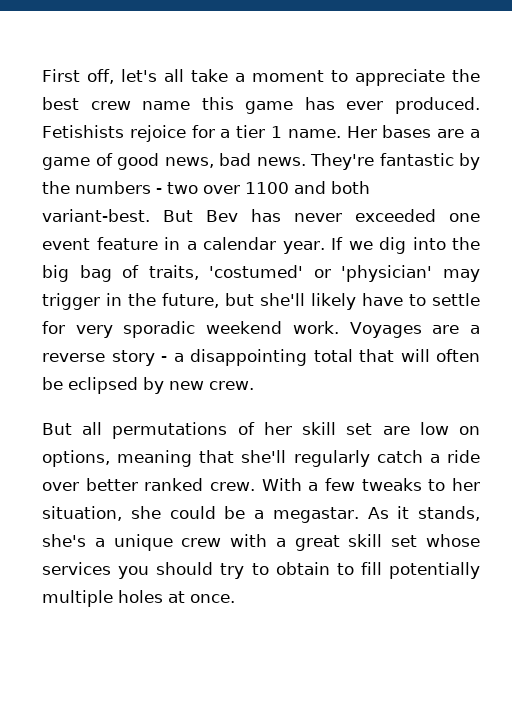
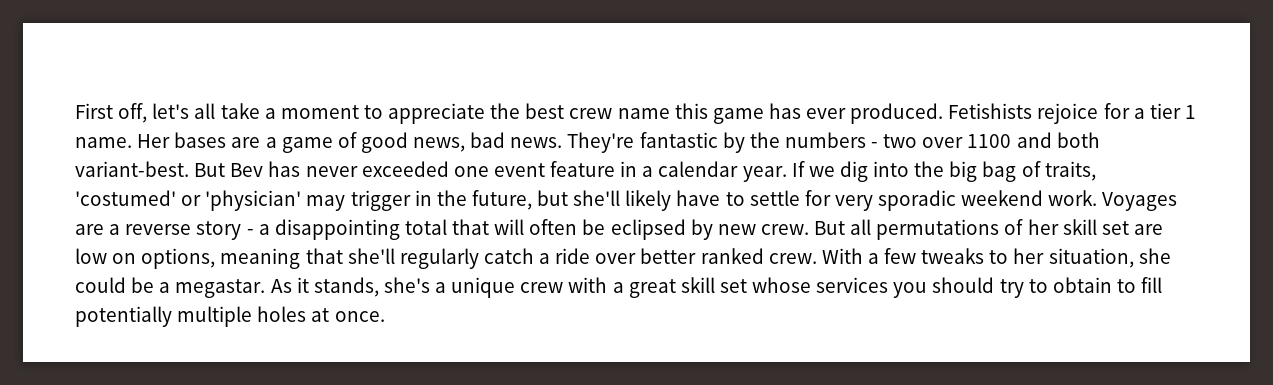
- Voyages are a reverse story - a disappointing total that will often be eclipsed by new crew.
- But all permutations of her skill set are low on options, meaning that she'll regularly catch a ride over better ranked crew.
+ Voyages are a reverse story - a disappointing total that will often be eclipsed by new crew. But all permutations of her skill set are low on options, meaning that she'll regularly catch a ride over better ranked crew.

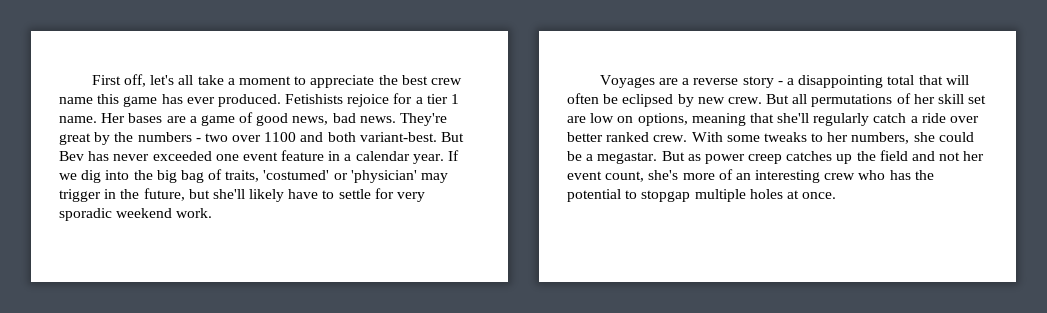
- They're fantastic by the numbers - two over 1100 and both variant-best.
+ They're great by the numbers - two over 1100 and both variant-best.
- If we dig into the big bag of traits, 'costumed' or 'physician' may trigger in the future, but she'll likely have to settle for very sporadic weekend work. Voyages are a reverse story - a disappointing total that will often be eclipsed by new crew.
+ If we dig into the big bag of traits, 'costumed' or 'physician' may trigger in the future, but she'll likely have to settle for very sporadic weekend work.
+ Voyages are a reverse story - a disappointing total that will often be eclipsed by new crew.
- With a few tweaks to her situation, she could be a megastar.
+ With some tweaks to her numbers, she could be a megastar.
- As it stands, she's a unique crew with a great skill set whose services you should try to obtain to fill potentially multiple holes at once.
+ But as power creep catches up the field and not her event count, she's more of an interesting crew who has the potential to stopgap multiple holes at once.

